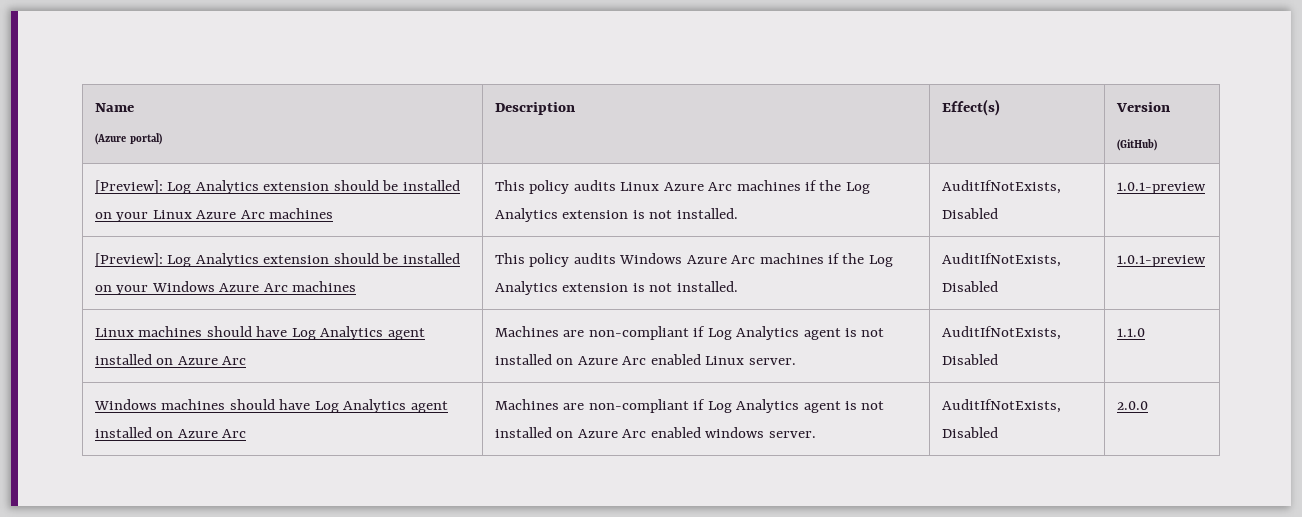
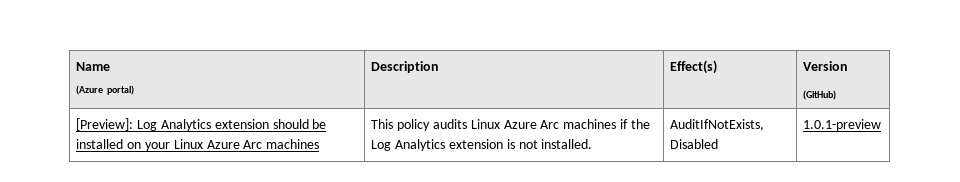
- [Preview]: Log Analytics extension should be installed on your Windows Azure Arc machines | This policy audits Windows Azure Arc machines if the Log Analytics extension is not installed. | AuditIfNotExists, Disabled | 1.0.1-preview
- Linux machines should have Log Analytics agent installed on Azure Arc | Machines are non-compliant if Log Analytics agent is not installed on Azure Arc enabled Linux server. | AuditIfNotExists, Disabled | 1.1.0
- Windows machines should have Log Analytics agent installed on Azure Arc | Machines are non-compliant if Log Analytics agent is not installed on Azure Arc enabled windows server. | AuditIfNotExists, Disabled | 2.0.0

